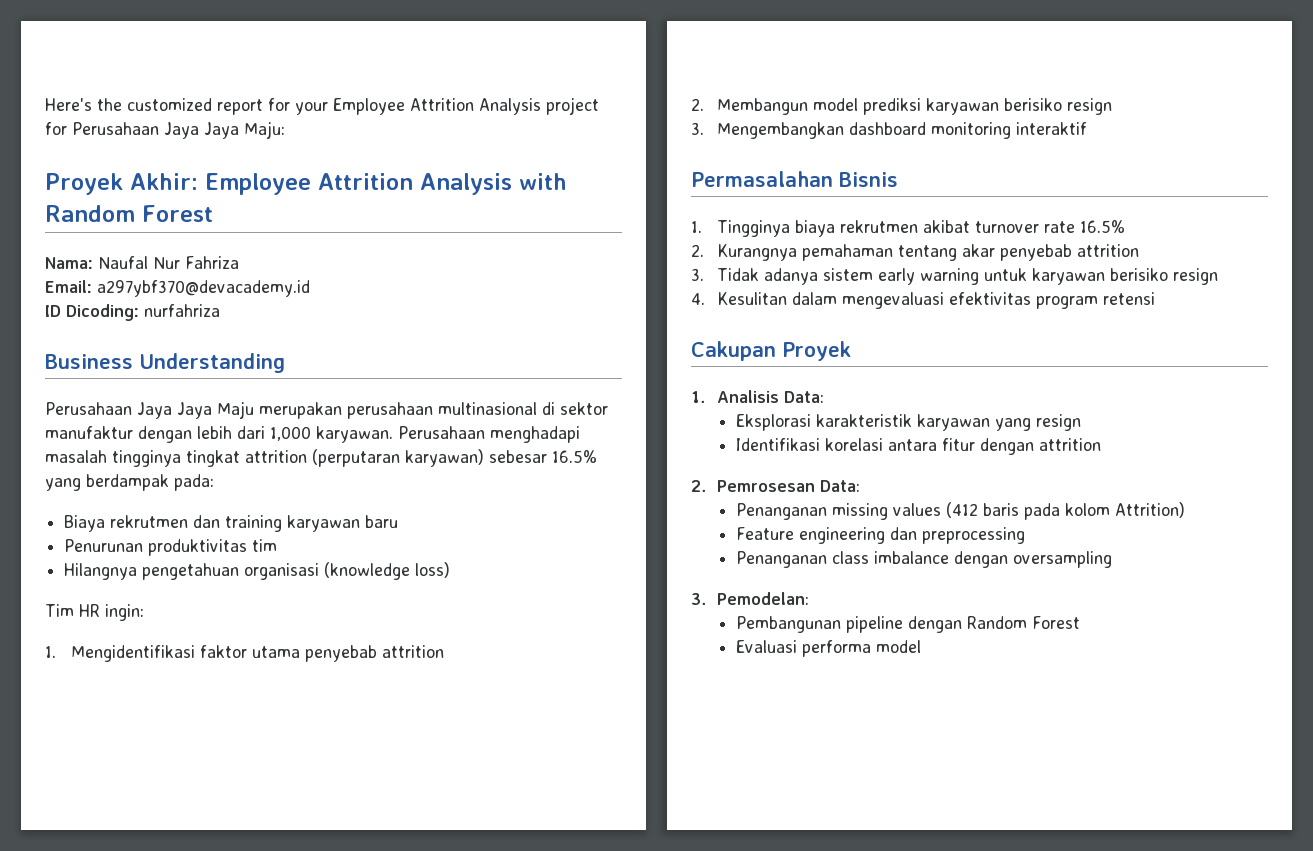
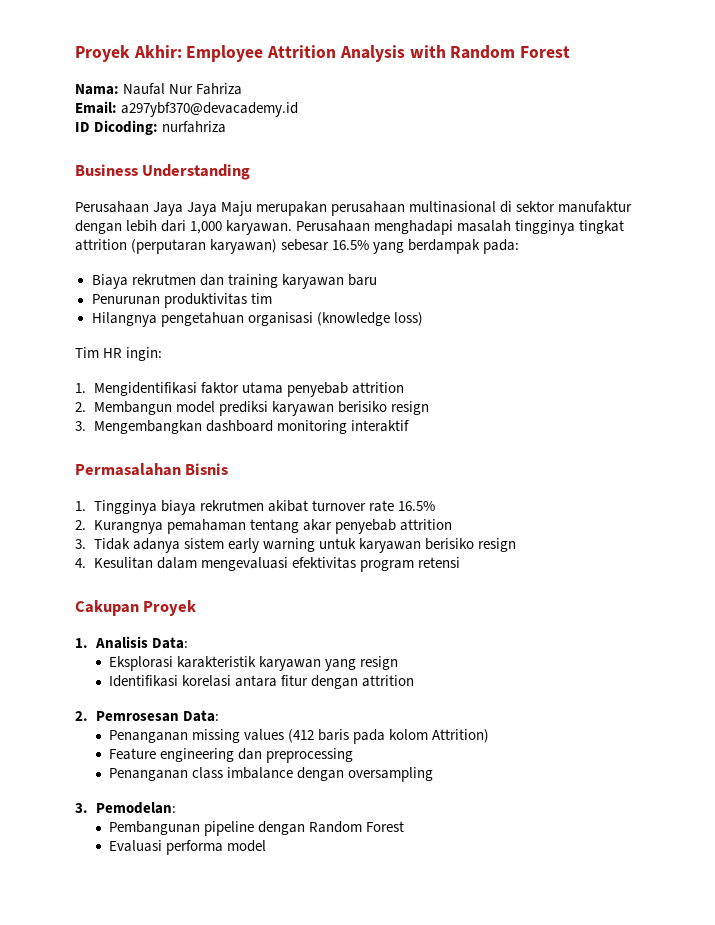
- Here's the customized report for your Employee Attrition Analysis project for Perusahaan Jaya Jaya Maju:

